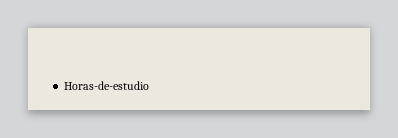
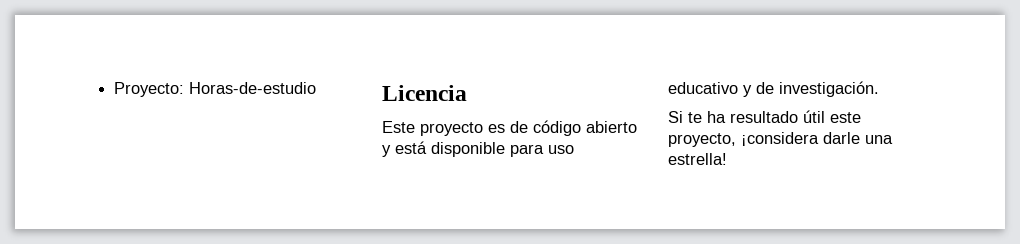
- Horas-de-estudio
+ Proyecto: Horas-de-estudio
+ Licencia
+ Este proyecto es de código abierto y está disponible para uso educativo y de investigación.
+ Si te ha resultado útil este proyecto, ¡considera darle una estrella!

